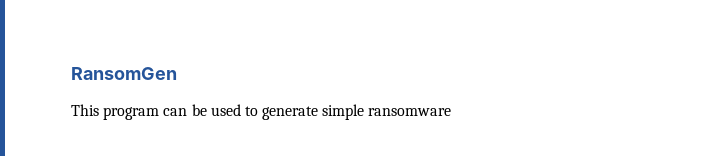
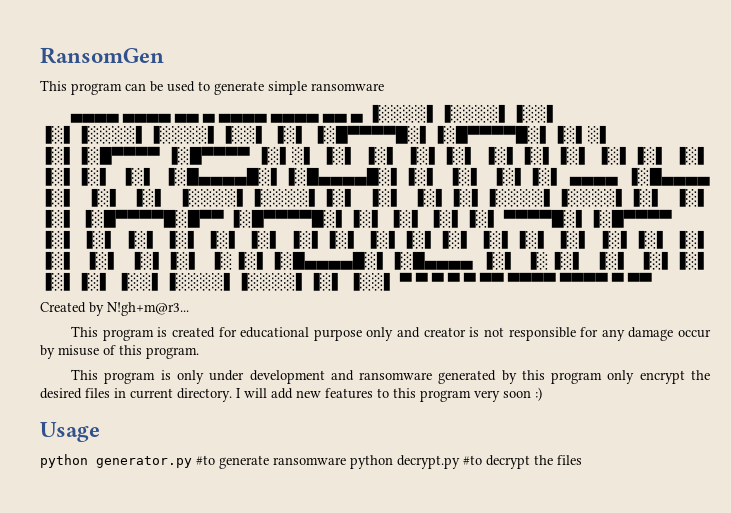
+ ▄▄▄▄ ▄▄▄▄ ▄▄ ▄ ▄▄▄▄ ▄▄▄▄ ▄▄ ▄ ▐░░░░▌▐░░░░▌▐░░▌ ▐░▌▐░░░░▌▐░░░░▌▐░░▌ ▐░▌ ▐░█▀▀▀▀█░▌▐░█▀▀▀▀█░▌▐░▌░▌ ▐░▌▐░█▀▀▀▀ ▐░█▀▀▀▀ ▐░▌░▌ ▐░▌ ▐░▌ ▐░▌▐░▌ ▐░▌▐░▌▐░▌ ▐░▌▐░▌ ▐░▌ ▐░▌▐░▌ ▐░▌ ▐░█▄▄▄▄█░▌▐░█▄▄▄▄█░▌▐░▌ ▐░▌ ▐░▌▐░▌ ▄▄▄▄ ▐░█▄▄▄▄ ▐░▌ ▐░▌ ▐░▌ ▐░░░░▌▐░░░░▌▐░▌ ▐░▌ ▐░▌▐░▌▐░░░░▌▐░░░░▌▐░▌ ▐░▌ ▐░▌ ▐░█▀▀▀▀█░█▀▀ ▐░█▀▀▀▀█░▌▐░▌ ▐░▌ ▐░▌▐░▌ ▀▀▀▀█░▌▐░█▀▀▀▀ ▐░▌ ▐░▌ ▐░▌ ▐░▌ ▐░▌ ▐░▌ ▐░▌▐░▌ ▐░▌▐░▌▐░▌ ▐░▌▐░▌ ▐░▌ ▐░▌▐░▌ ▐░▌ ▐░▌ ▐░▌ ▐░▌▐░▌ ▐░▐░▌▐░█▄▄▄▄█░▌▐░█▄▄▄▄ ▐░▌ ▐░▐░▌ ▐░▌ ▐░▌▐░▌ ▐░▌▐░▌ ▐░░▌▐░░░░▌▐░░░░▌▐░▌ ▐░░▌ ▀ ▀ ▀ ▀ ▀ ▀▀ ▀▀▀▀ ▀▀▀▀ ▀ ▀▀
+ Created by N!gh+m@r3...
+ This program is created for educational purpose only and creator is not responsible for any damage occur by misuse of this program.
+ This program is only under development and ransomware generated by this program only encrypt the desired files in current directory. I will add new features to this program very soon :)
+ Usage
+ python generator.py #to generate ransomware python decrypt.py #to decrypt the files

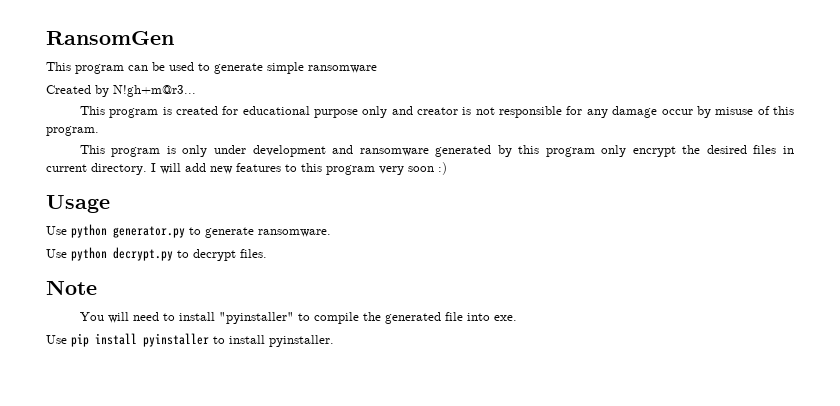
- ▄▄▄▄ ▄▄▄▄ ▄▄ ▄ ▄▄▄▄ ▄▄▄▄ ▄▄ ▄ ▐░░░░▌▐░░░░▌▐░░▌ ▐░▌▐░░░░▌▐░░░░▌▐░░▌ ▐░▌ ▐░█▀▀▀▀█░▌▐░█▀▀▀▀█░▌▐░▌░▌ ▐░▌▐░█▀▀▀▀ ▐░█▀▀▀▀ ▐░▌░▌ ▐░▌ ▐░▌ ▐░▌▐░▌ ▐░▌▐░▌▐░▌ ▐░▌▐░▌ ▐░▌ ▐░▌▐░▌ ▐░▌ ▐░█▄▄▄▄█░▌▐░█▄▄▄▄█░▌▐░▌ ▐░▌ ▐░▌▐░▌ ▄▄▄▄ ▐░█▄▄▄▄ ▐░▌ ▐░▌ ▐░▌ ▐░░░░▌▐░░░░▌▐░▌ ▐░▌ ▐░▌▐░▌▐░░░░▌▐░░░░▌▐░▌ ▐░▌ ▐░▌ ▐░█▀▀▀▀█░█▀▀ ▐░█▀▀▀▀█░▌▐░▌ ▐░▌ ▐░▌▐░▌ ▀▀▀▀█░▌▐░█▀▀▀▀ ▐░▌ ▐░▌ ▐░▌ ▐░▌ ▐░▌ ▐░▌ ▐░▌▐░▌ ▐░▌▐░▌▐░▌ ▐░▌▐░▌ ▐░▌ ▐░▌▐░▌ ▐░▌ ▐░▌ ▐░▌ ▐░▌▐░▌ ▐░▐░▌▐░█▄▄▄▄█░▌▐░█▄▄▄▄ ▐░▌ ▐░▐░▌ ▐░▌ ▐░▌▐░▌ ▐░▌▐░▌ ▐░░▌▐░░░░▌▐░░░░▌▐░▌ ▐░░▌ ▀ ▀ ▀ ▀ ▀ ▀▀ ▀▀▀▀ ▀▀▀▀ ▀ ▀▀
- python generator.py #to generate ransomware python decrypt.py #to decrypt the files
+ Use python generator.py to generate ransomware.
+ Use python decrypt.py to decrypt files.
+ Note
+ You will need to install "pyinstaller" to compile the generated file into exe.
+ Use pip install pyinstaller to install pyinstaller.

